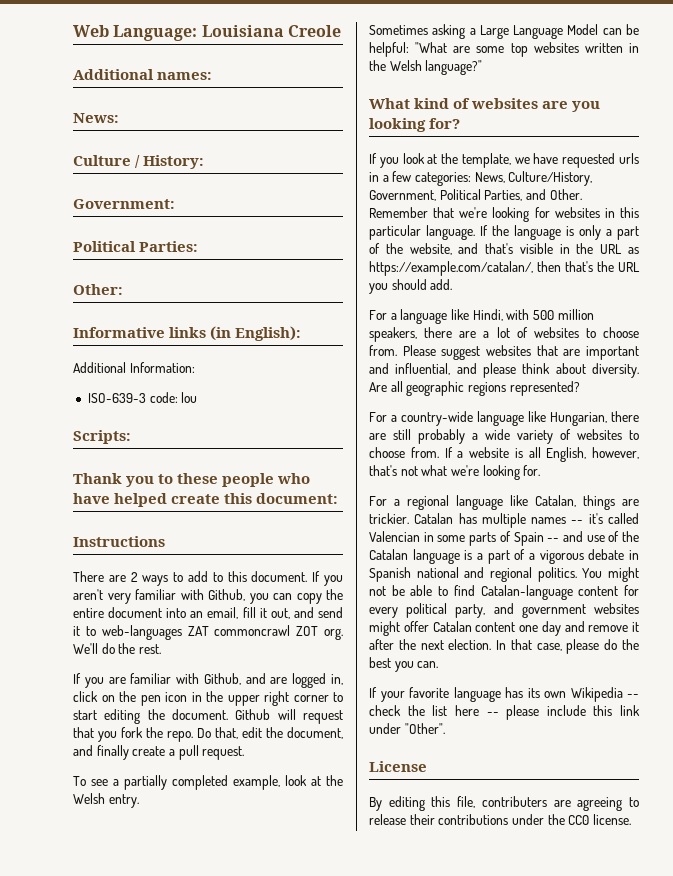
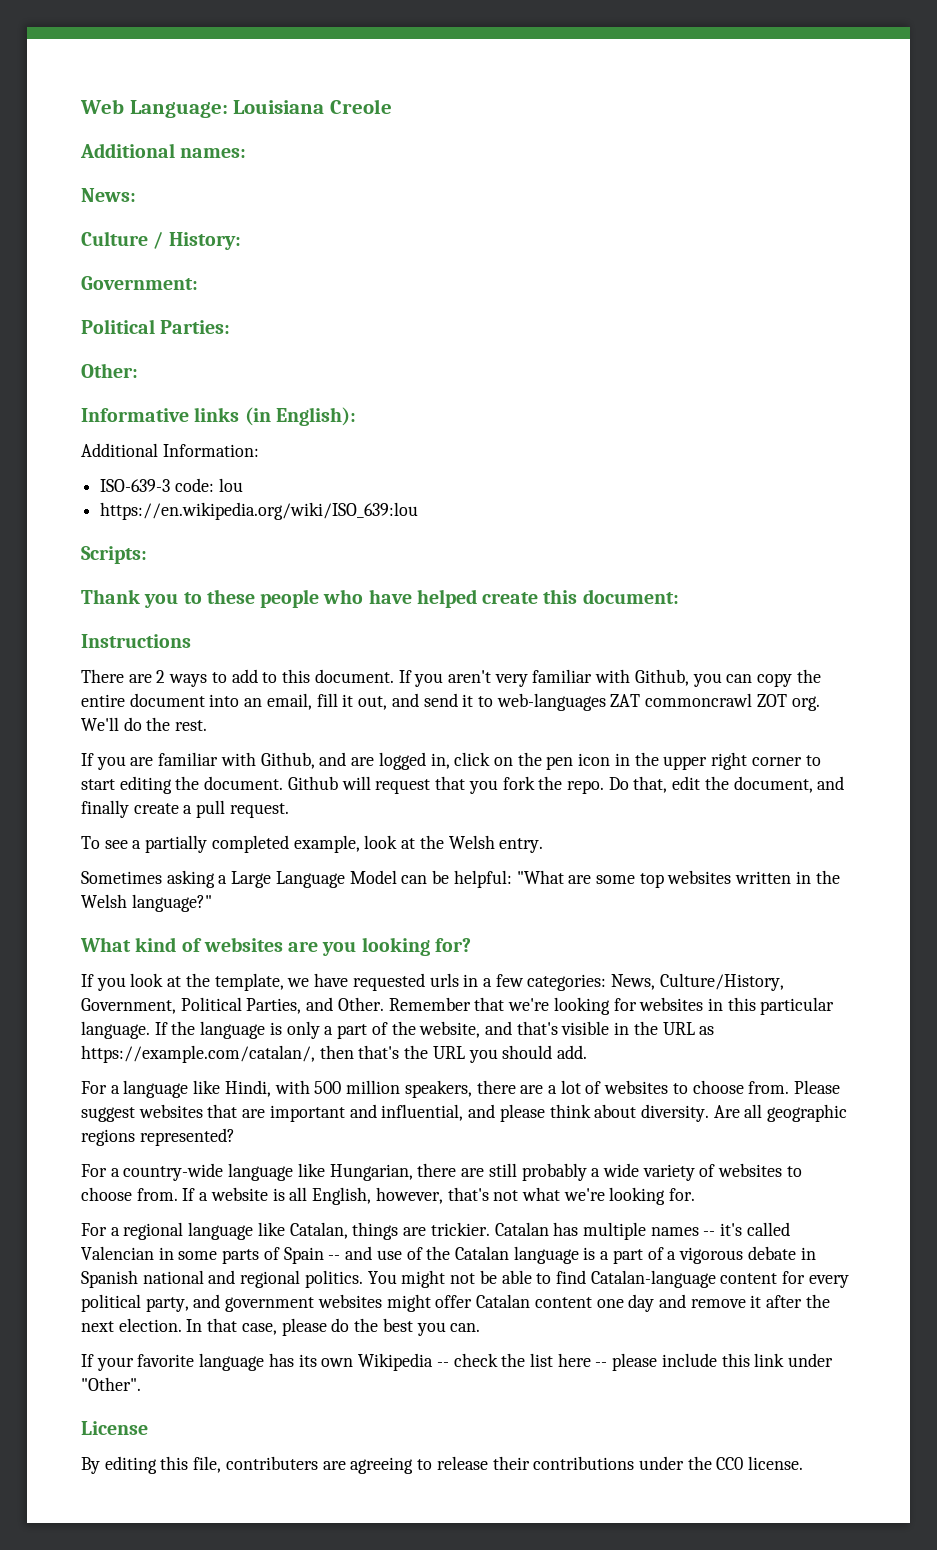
+ https://en.wikipedia.org/wiki/ISO_639:lou

